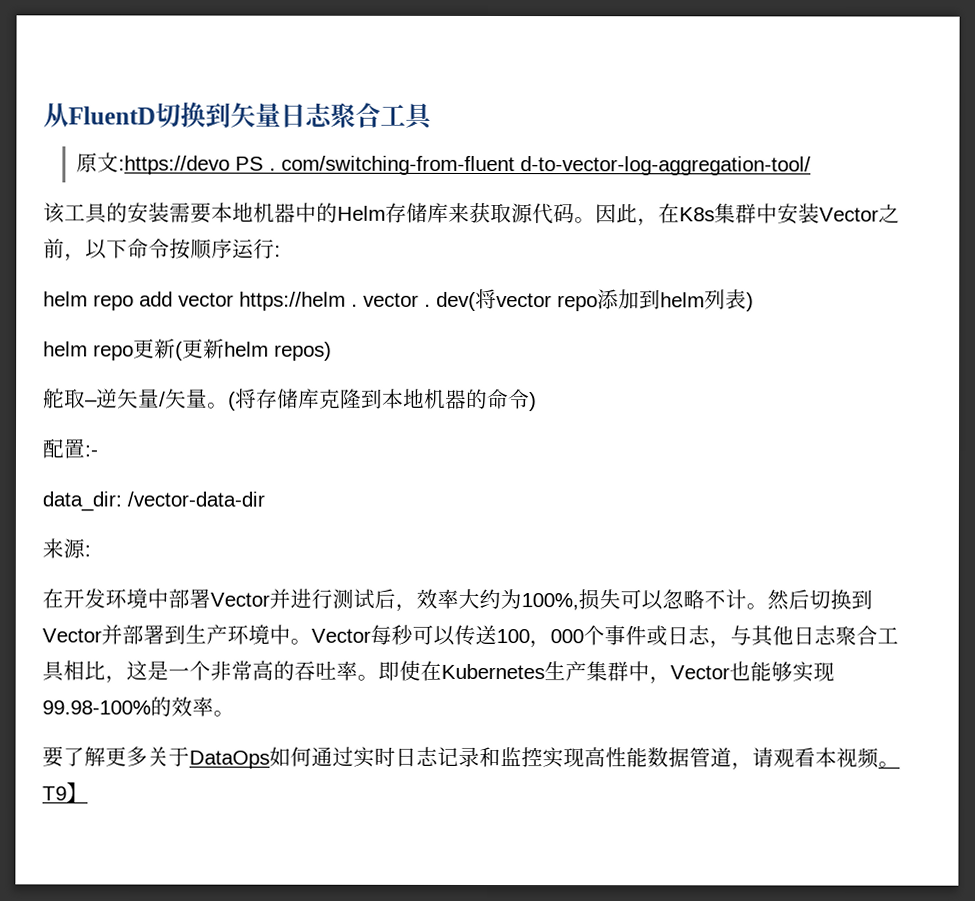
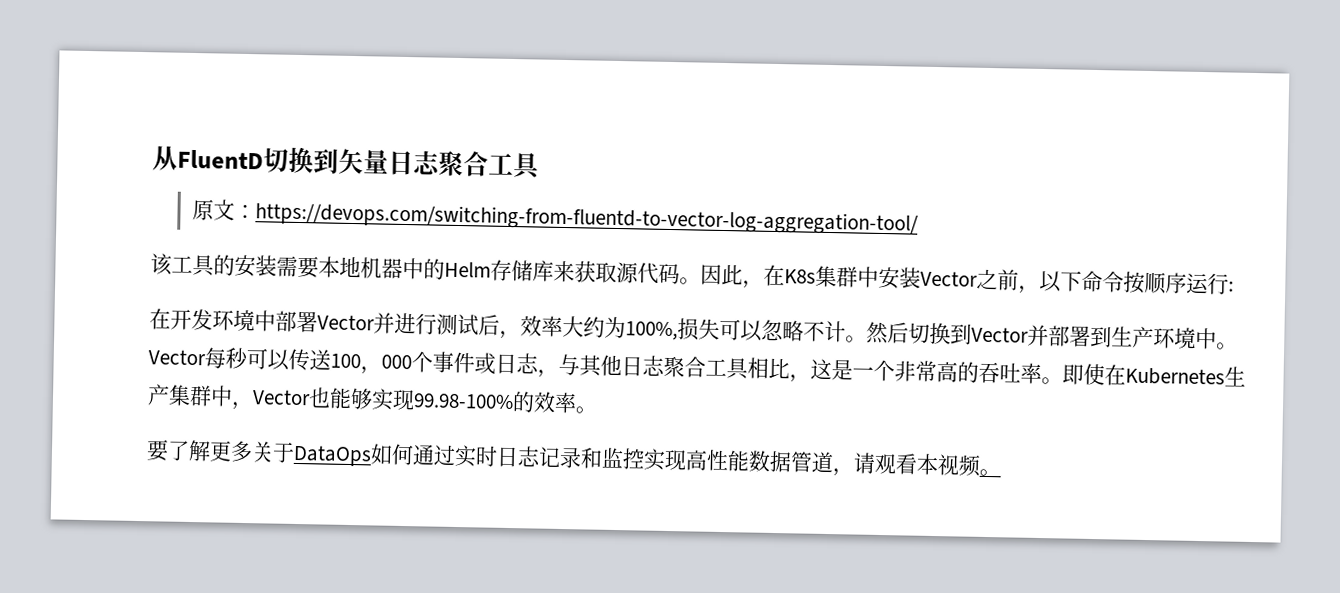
- 原文:https://devo PS . com/switching-from-fluent d-to-vector-log-aggregation-tool/
+ 原文：https://devops.com/switching-from-fluentd-to-vector-log-aggregation-tool/
- helm repo add vector https://helm . vector . dev(将vector repo添加到helm列表)
- helm repo更新(更新helm repos)
- 舵取–逆矢量/矢量。(将存储库克隆到本地机器的命令)
- 配置:-
- data_dir: /vector-data-dir
- 来源:
- T9】

